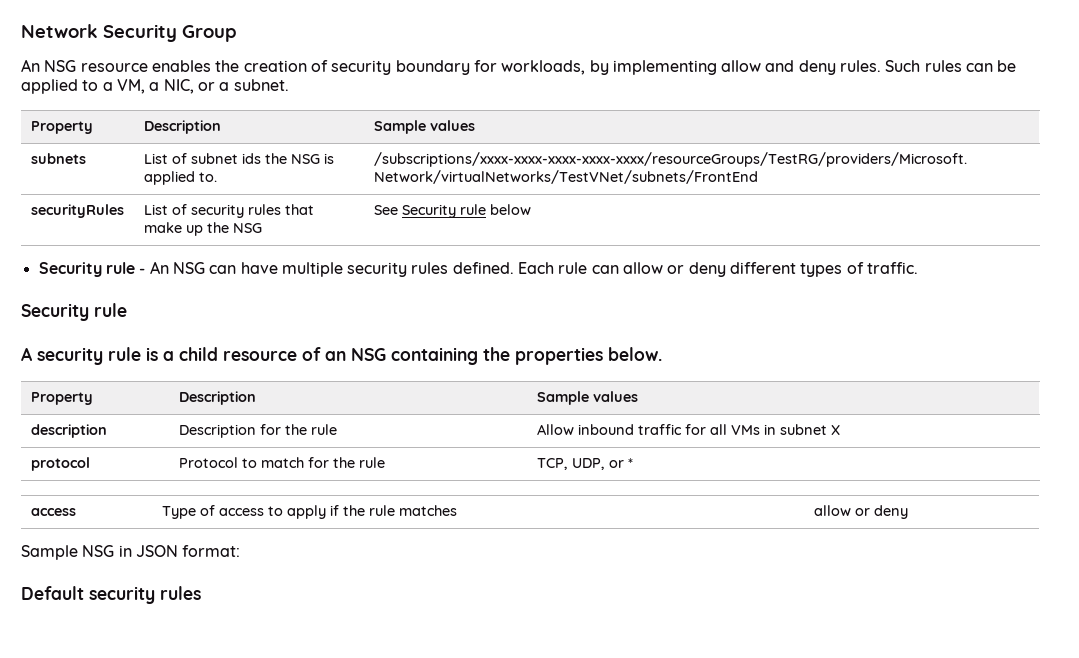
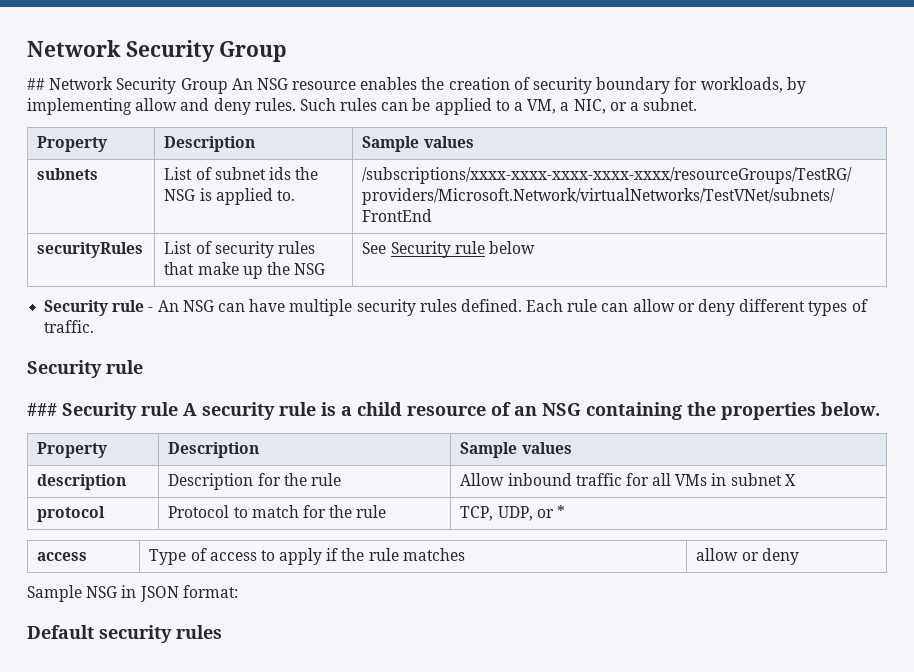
- An NSG resource enables the creation of security boundary for workloads, by implementing allow and deny rules.
+ ## Network Security Group An NSG resource enables the creation of security boundary for workloads, by implementing allow and deny rules.
- A security rule is a child resource of an NSG containing the properties below.
+ ### Security rule A security rule is a child resource of an NSG containing the properties below.

